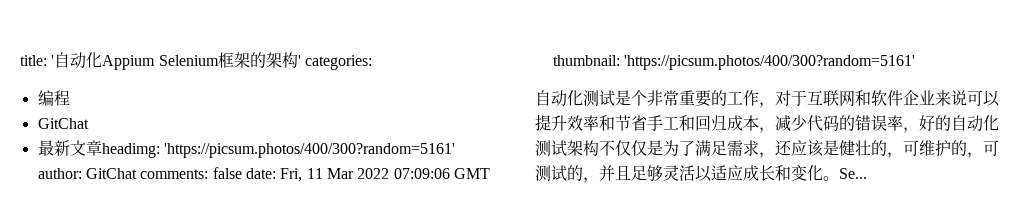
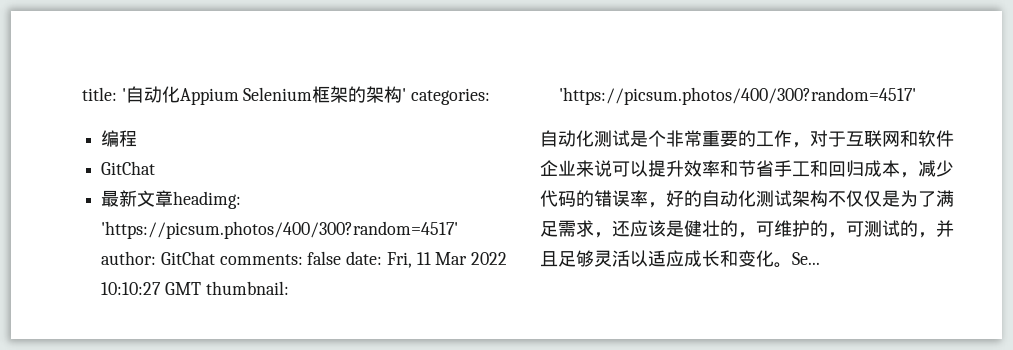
- 最新文章headimg: 'https://picsum.photos/400/300?random=5161' author: GitChat comments: false date: Fri, 11 Mar 2022 07:09:06 GMT thumbnail: 'https://picsum.photos/400/300?random=5161'
+ 最新文章headimg: 'https://picsum.photos/400/300?random=4517' author: GitChat comments: false date: Fri, 11 Mar 2022 10:10:27 GMT thumbnail: 'https://picsum.photos/400/300?random=4517'

